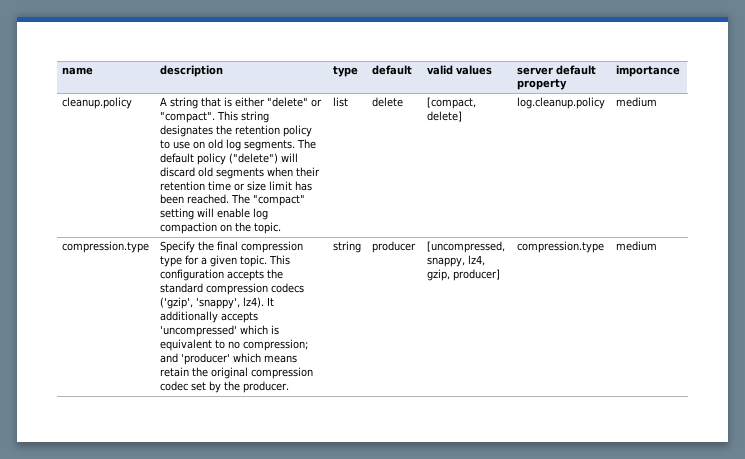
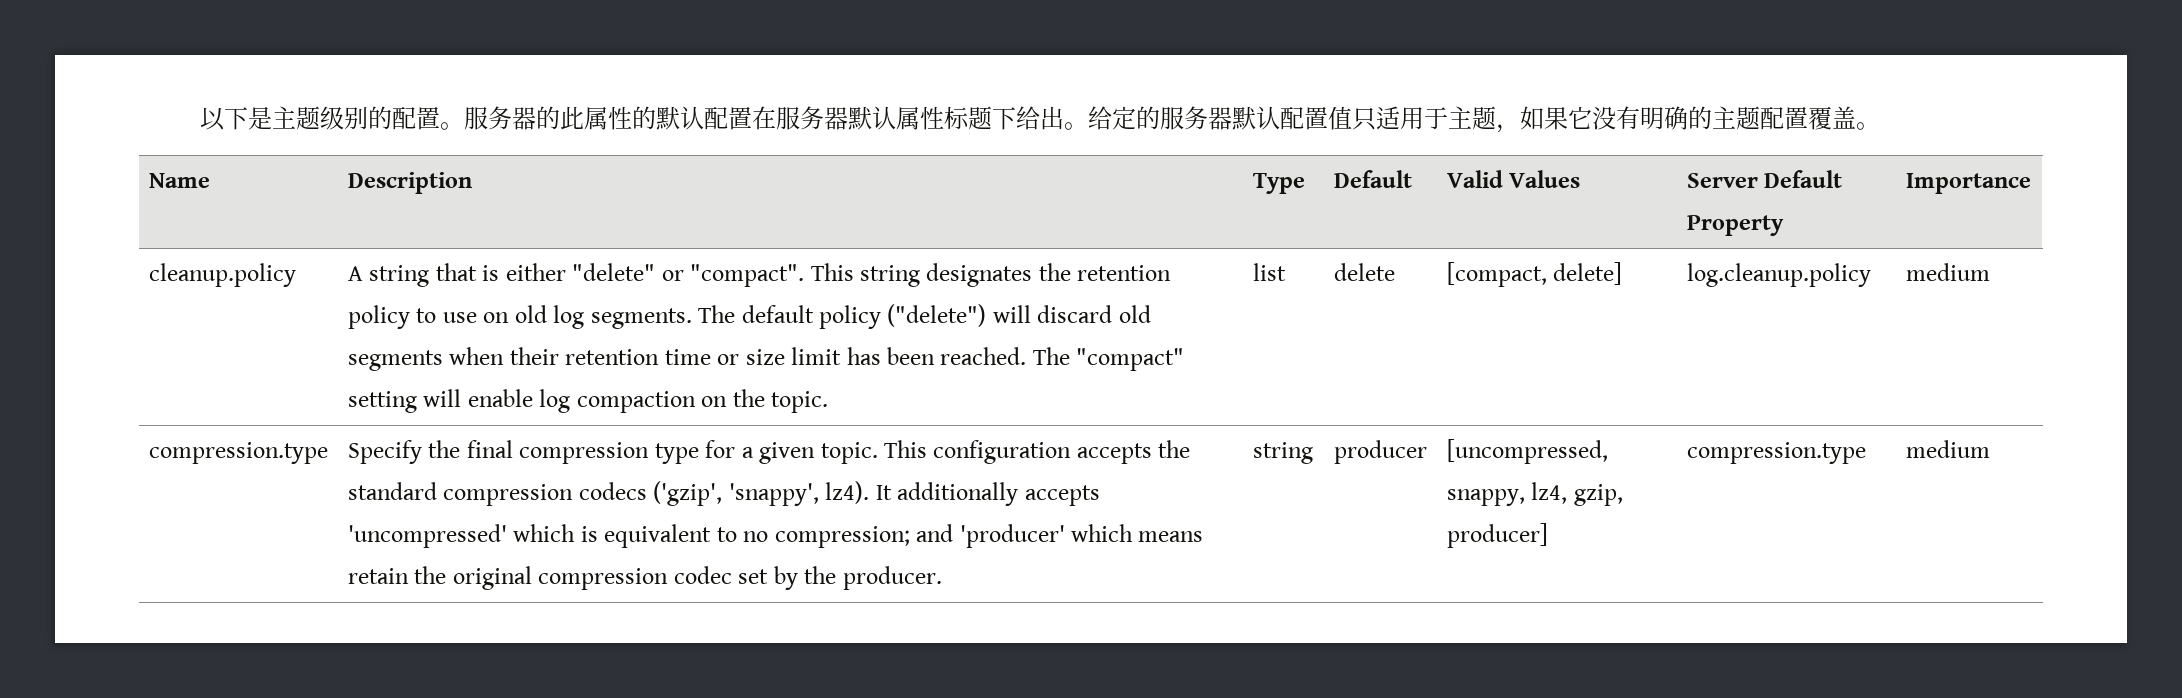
- name | description | type | default | valid values | server default property | importance
+ 以下是主题级别的配置。服务器的此属性的默认配置在服务器默认属性标题下给出。给定的服务器默认配置值只适用于主题，如果它没有明确的主题配置覆盖。
+ Name | Description | Type | Default | Valid Values | Server Default Property | Importance

